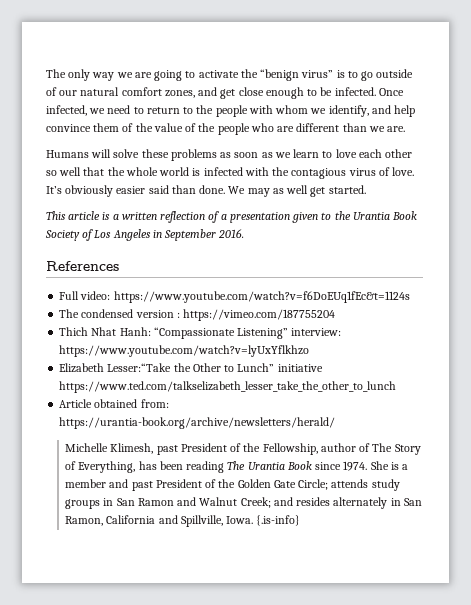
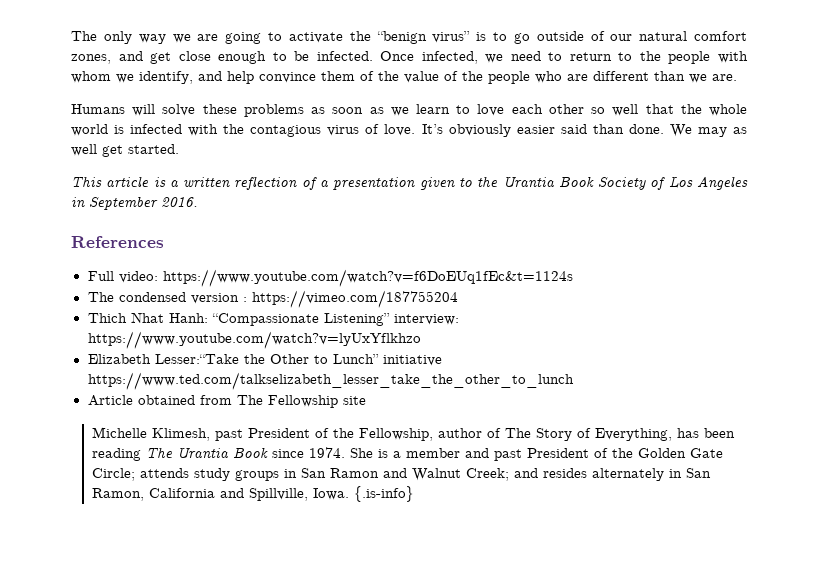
- Article obtained from: https://urantia-book.org/archive/newsletters/herald/
+ Article obtained from The Fellowship site

